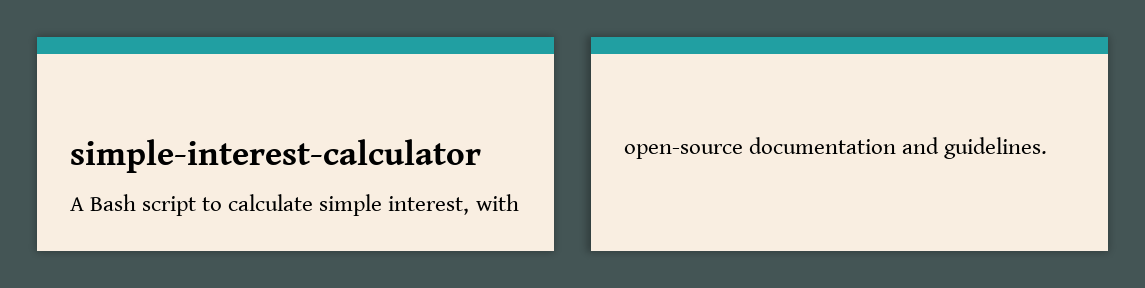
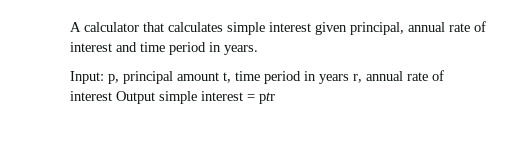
- simple-interest-calculator
- A Bash script to calculate simple interest, with open-source documentation and guidelines.
+ A calculator that calculates simple interest given principal, annual rate of interest and time period in years.
+ Input: p, principal amount t, time period in years r, annual rate of interest Output simple interest = ptr

